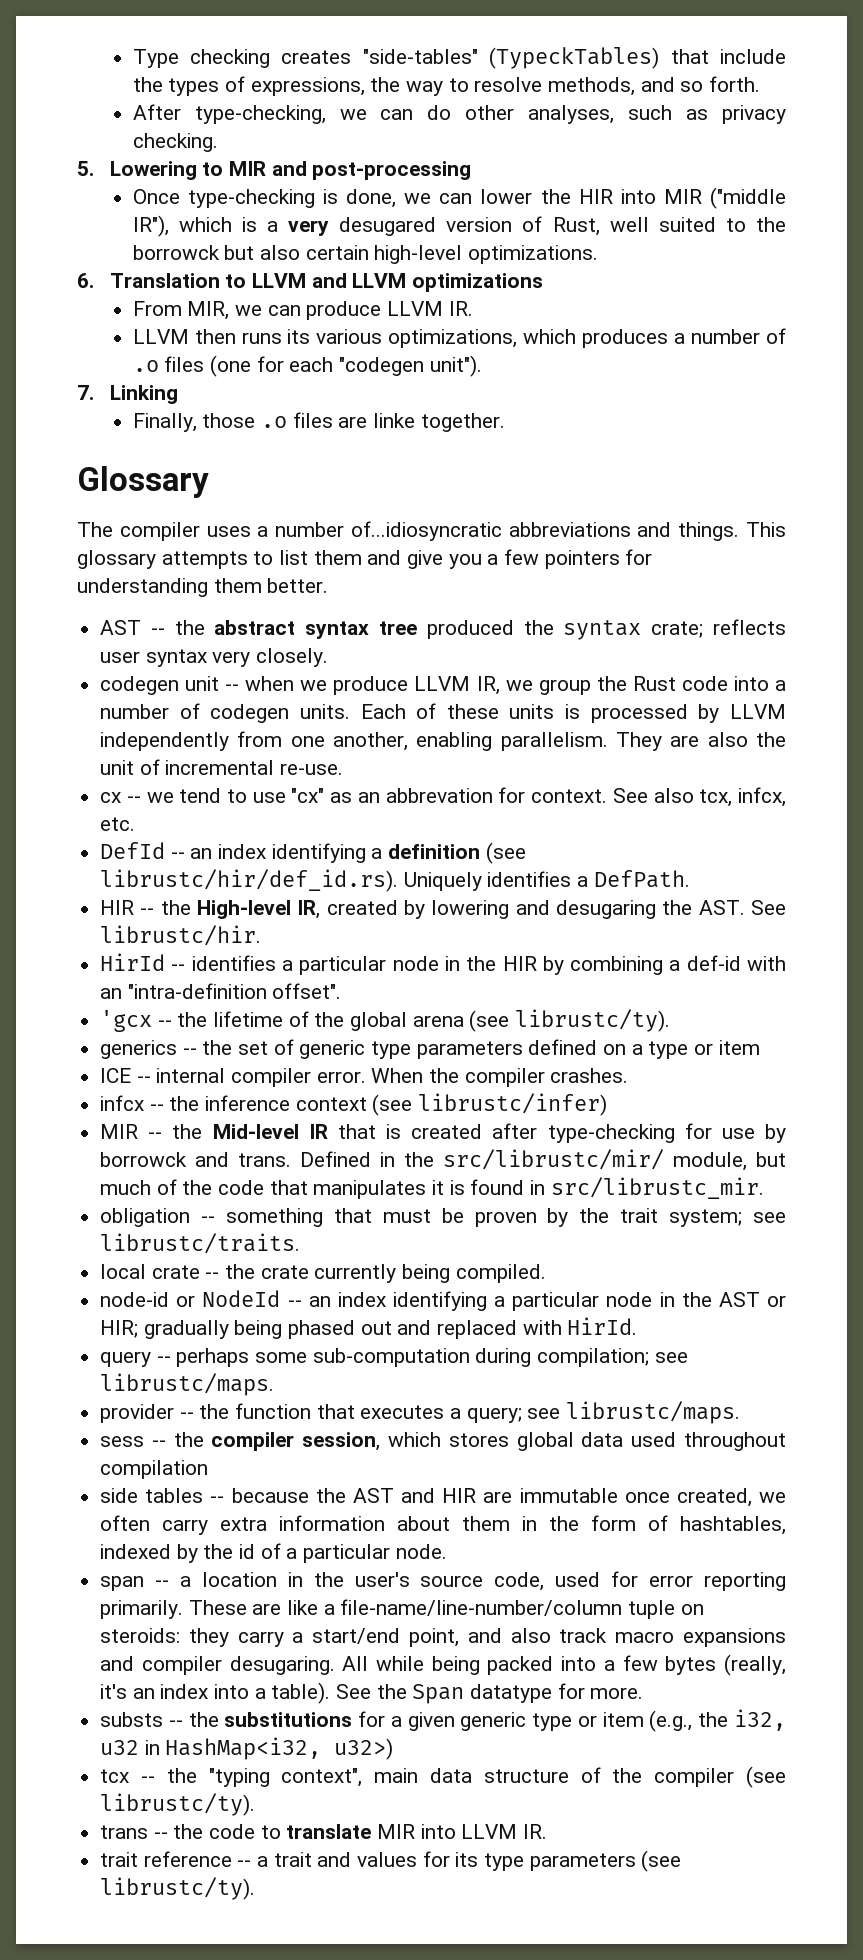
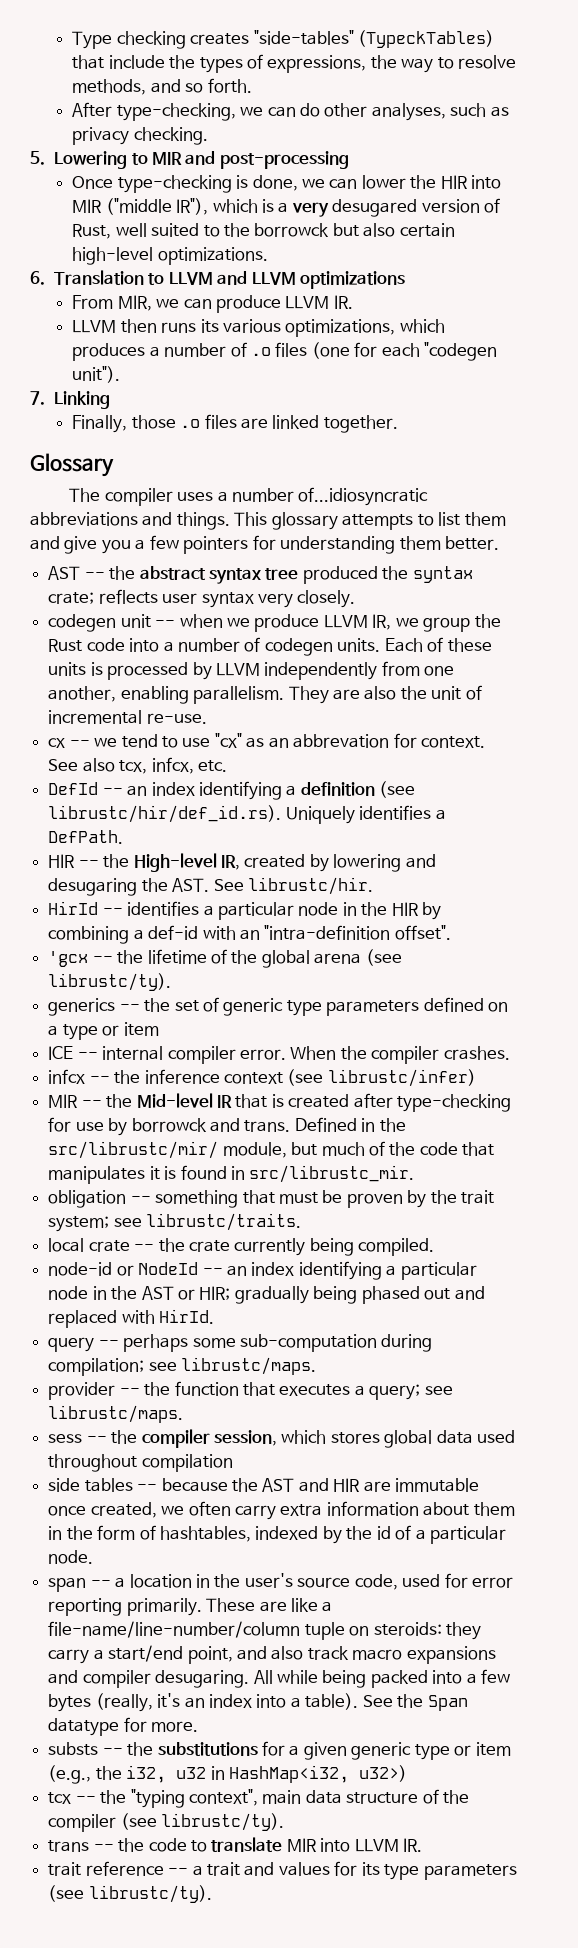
- Finally, those .o files are linke together.
+ Finally, those .o files are linked together.

